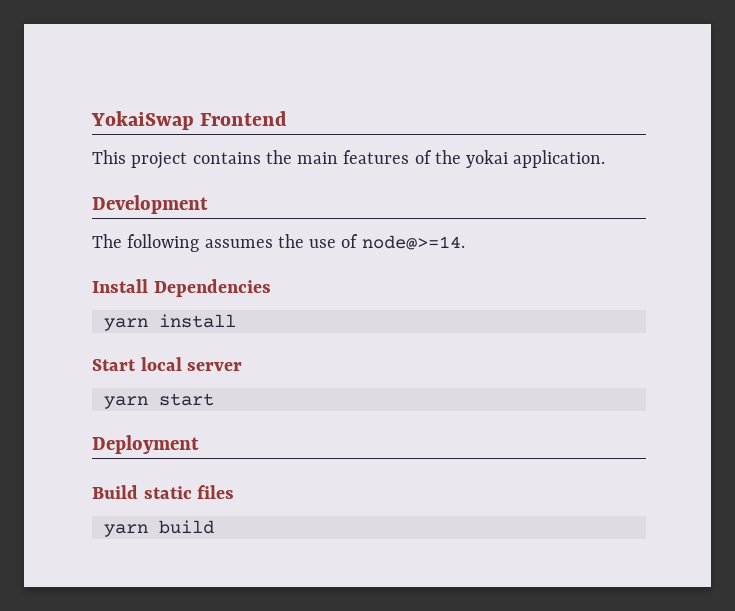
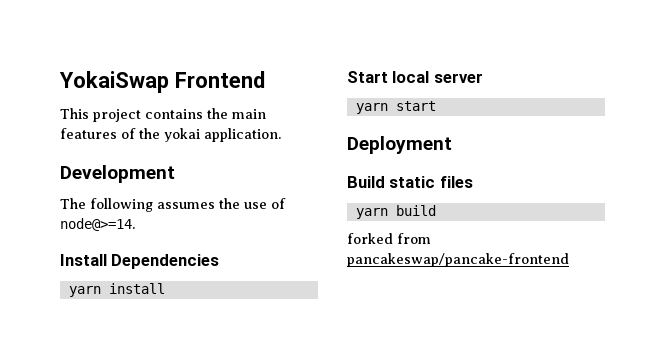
+ forked from pancakeswap/pancake-frontend

